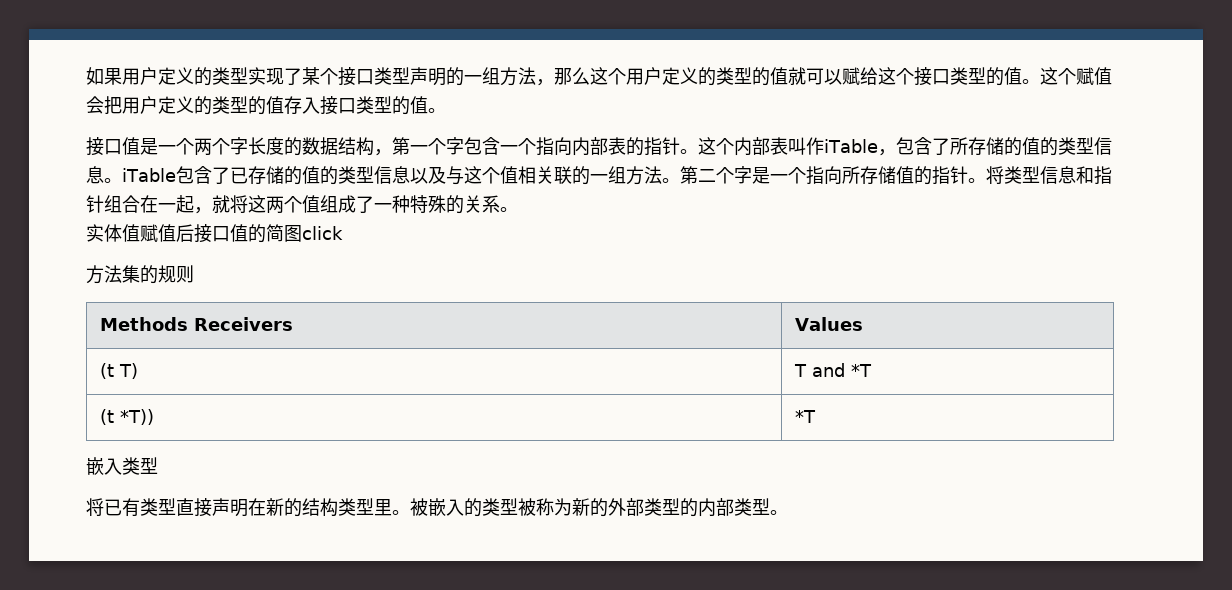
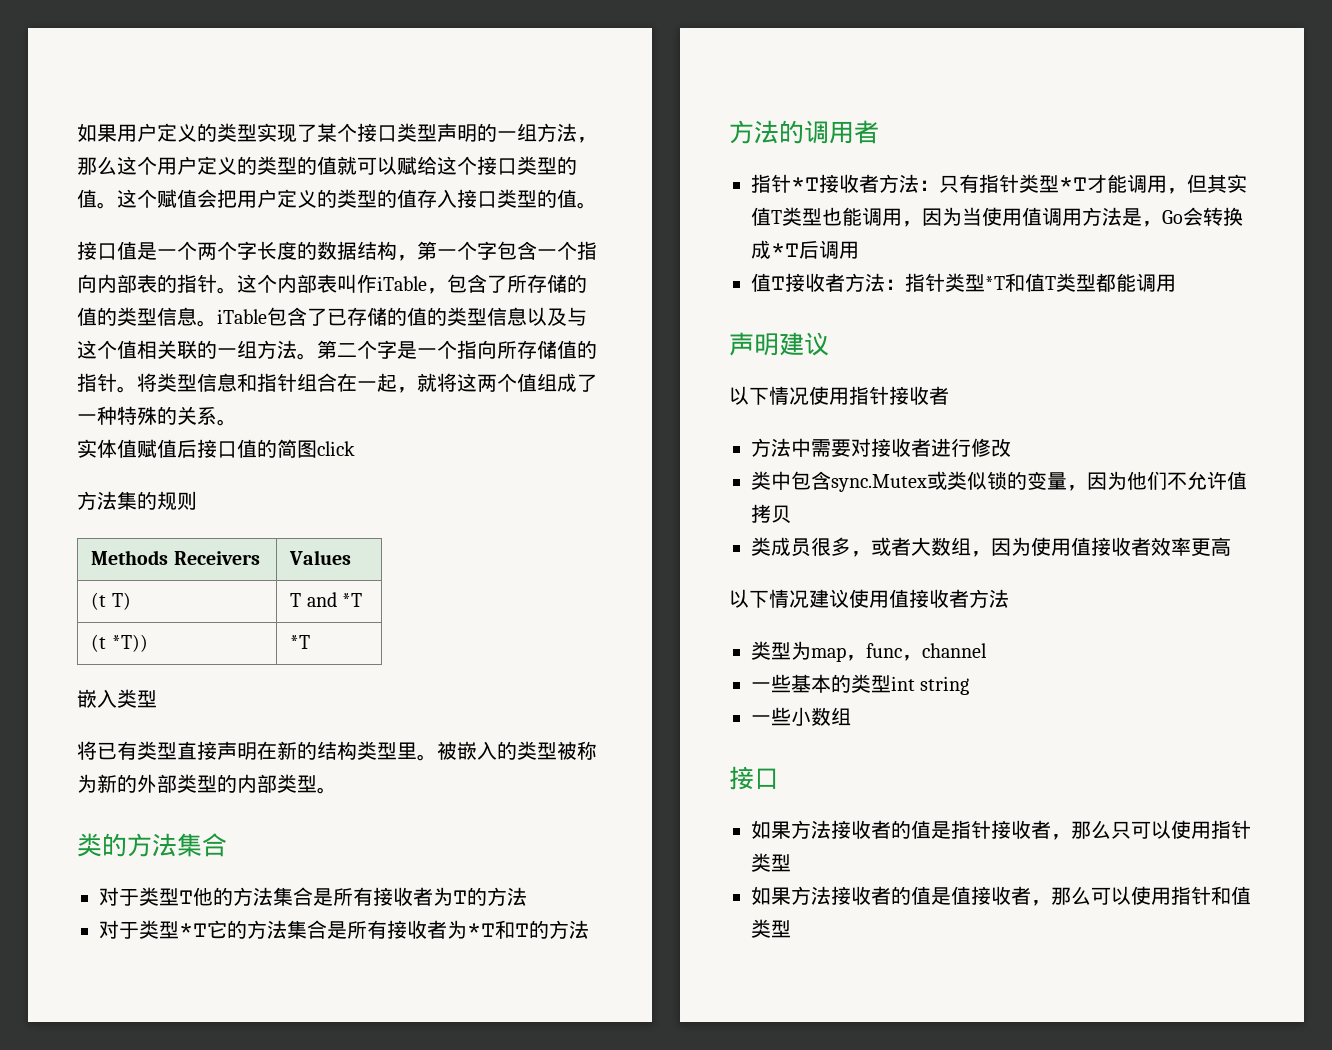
+ 类的方法集合
+ 对于类型T他的方法集合是所有接收者为T的方法
+ 对于类型*T它的方法集合是所有接收者为*T和T的方法
+ 方法的调用者
+ 指针*T接收者方法：只有指针类型*T才能调用，但其实值T类型也能调用，因为当使用值调用方法是，Go会转换成*T后调用
+ 值T接收者方法：指针类型*T和值T类型都能调用
+ 声明建议
+ 以下情况使用指针接收者
+ 方法中需要对接收者进行修改
+ 类中包含sync.Mutex或类似锁的变量，因为他们不允许值拷贝
+ 类成员很多，或者大数组，因为使用值接收者效率更高
+ 以下情况建议使用值接收者方法
+ 类型为map，func，channel
+ 一些基本的类型int string
+ 一些小数组
+ 接口
+ 如果方法接收者的值是指针接收者，那么只可以使用指针类型
+ 如果方法接收者的值是值接收者，那么可以使用指针和值类型

